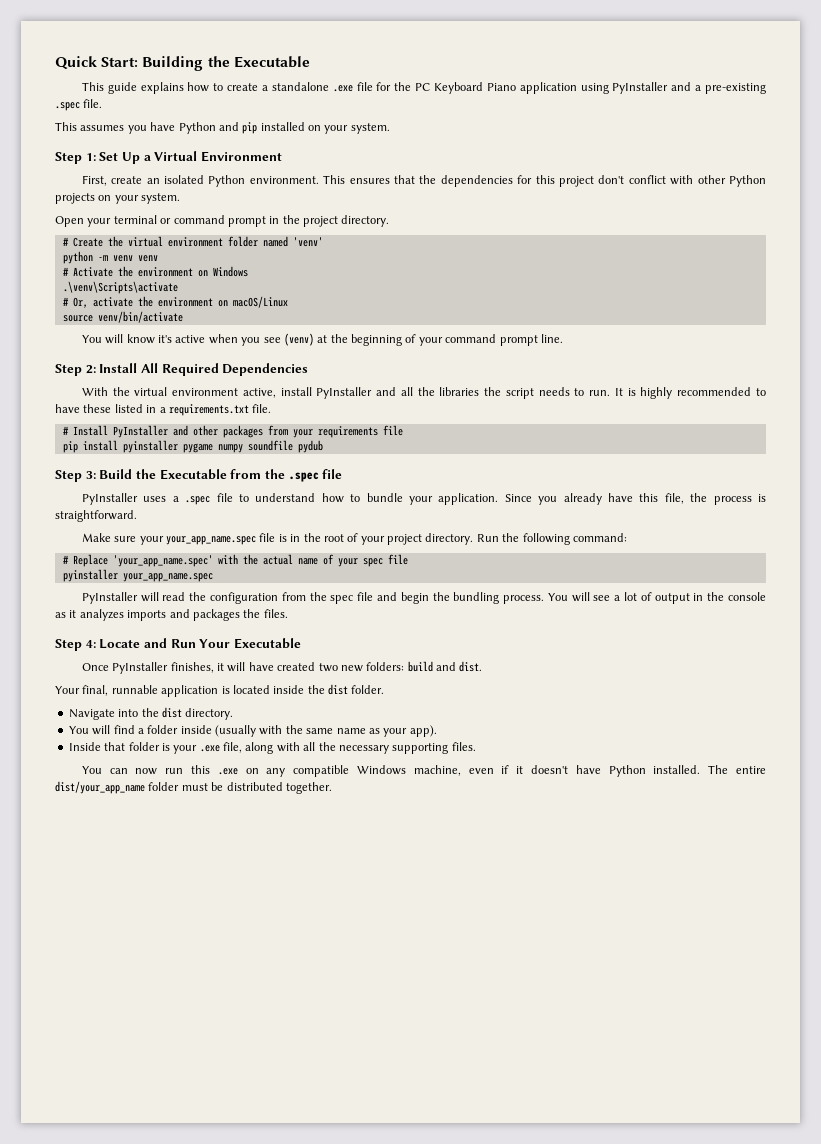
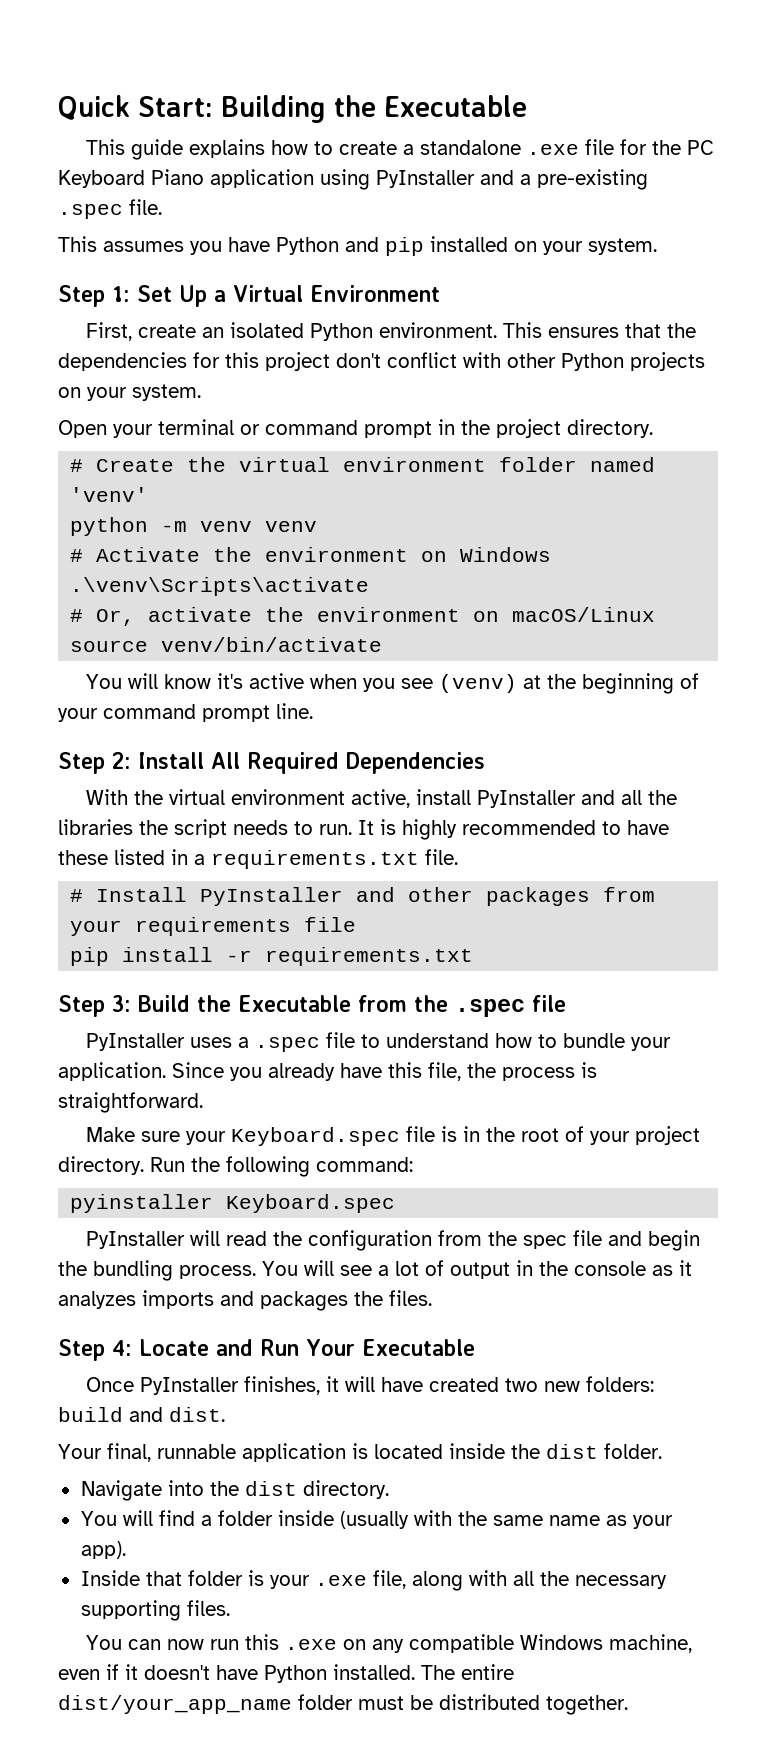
- pip install pyinstaller pygame numpy soundfile pydub
+ pip install -r requirements.txt
- Make sure your your_app_name.spec file is in the root of your project directory.
+ Make sure your Keyboard.spec file is in the root of your project directory.
- # Replace 'your_app_name.spec' with the actual name of your spec file
- pyinstaller your_app_name.spec
+ pyinstaller Keyboard.spec

